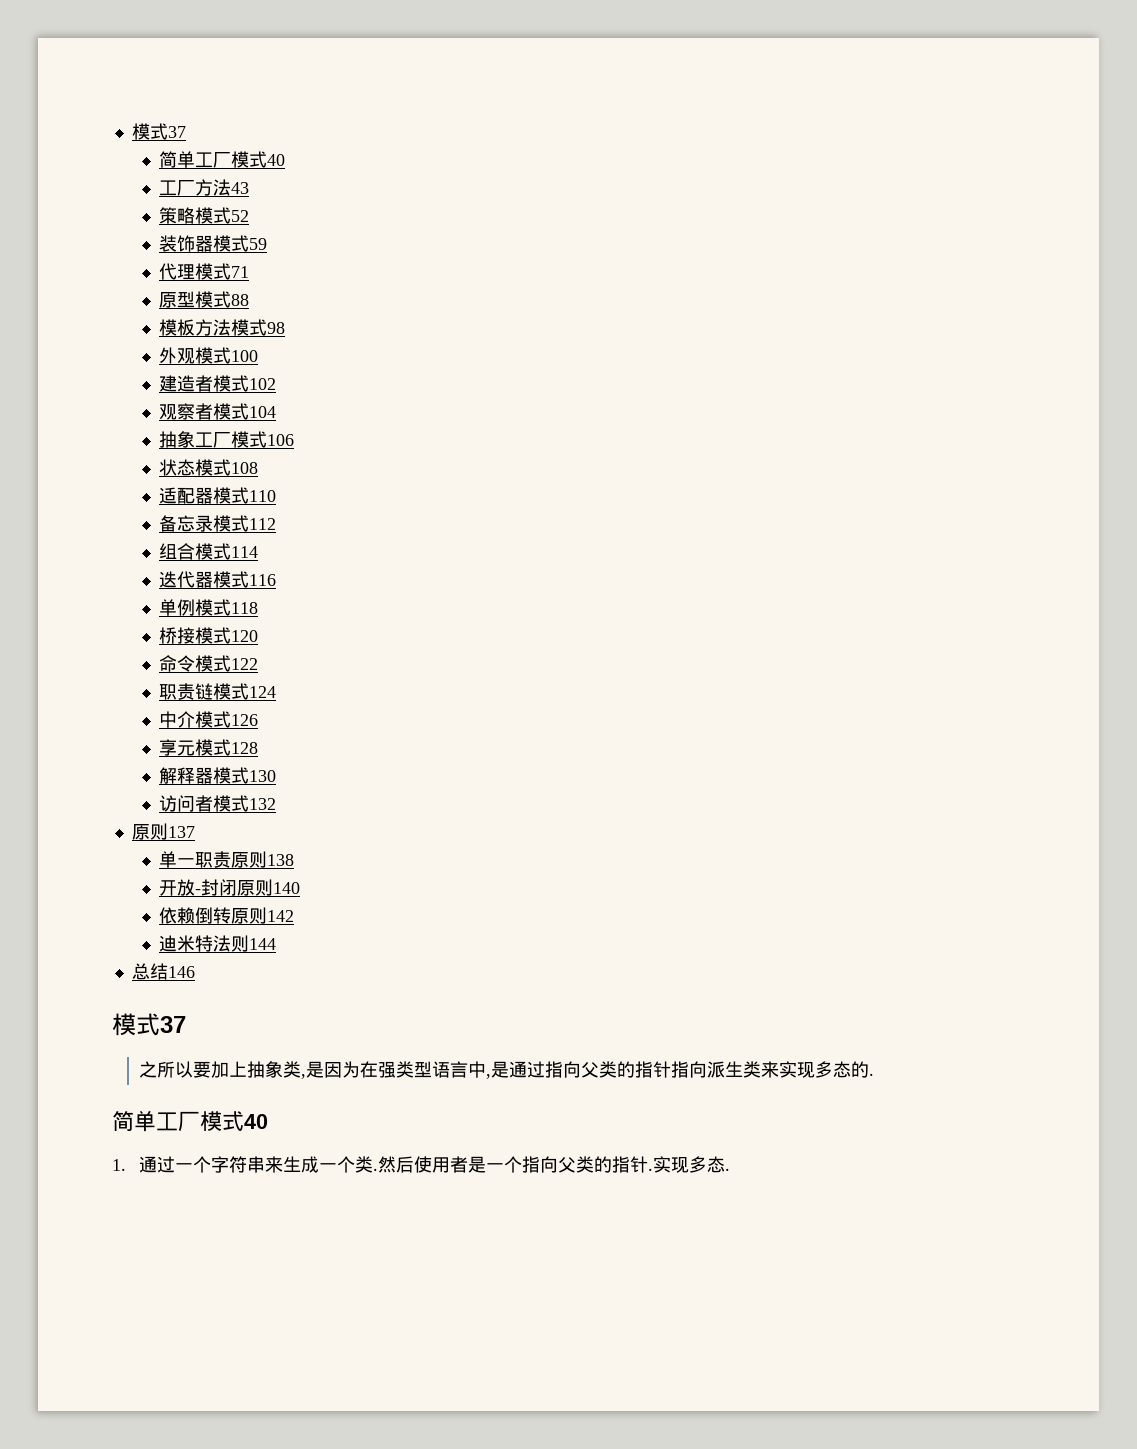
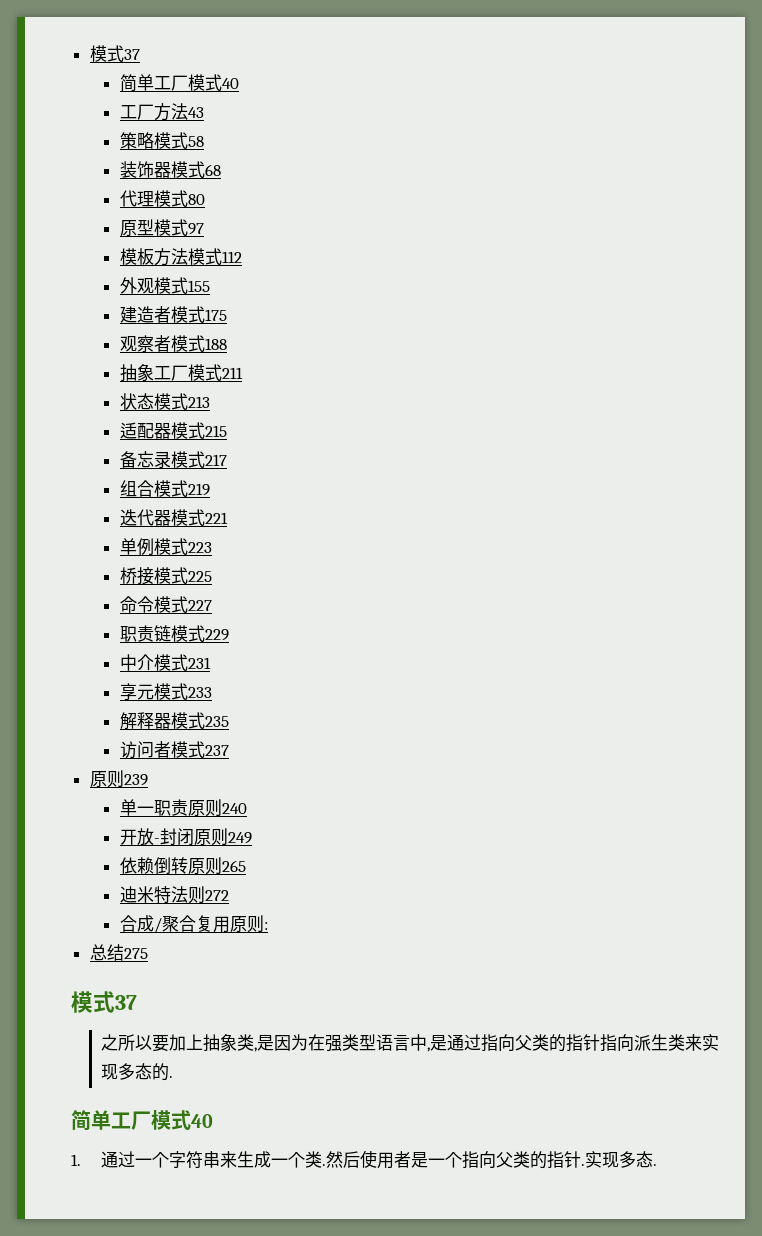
- 策略模式52
+ 策略模式58
- 装饰器模式59
+ 装饰器模式68
- 代理模式71
+ 代理模式80
- 原型模式88
+ 原型模式97
- 模板方法模式98
+ 模板方法模式112
- 外观模式100
+ 外观模式155
- 建造者模式102
+ 建造者模式175
- 观察者模式104
+ 观察者模式188
- 抽象工厂模式106
+ 抽象工厂模式211
- 状态模式108
+ 状态模式213
- 适配器模式110
+ 适配器模式215
- 备忘录模式112
+ 备忘录模式217
- 组合模式114
+ 组合模式219
- 迭代器模式116
+ 迭代器模式221
- 单例模式118
+ 单例模式223
- 桥接模式120
+ 桥接模式225
- 命令模式122
+ 命令模式227
- 职责链模式124
+ 职责链模式229
- 中介模式126
+ 中介模式231
- 享元模式128
+ 享元模式233
- 解释器模式130
+ 解释器模式235
- 访问者模式132
- 原则137
+ 访问者模式237
+ 原则239
- 单一职责原则138
+ 单一职责原则240
- 开放-封闭原则140
+ 开放-封闭原则249
- 依赖倒转原则142
+ 依赖倒转原则265
- 迪米特法则144
+ 迪米特法则272
+ 合成/聚合复用原则:
- 总结146
+ 总结275

